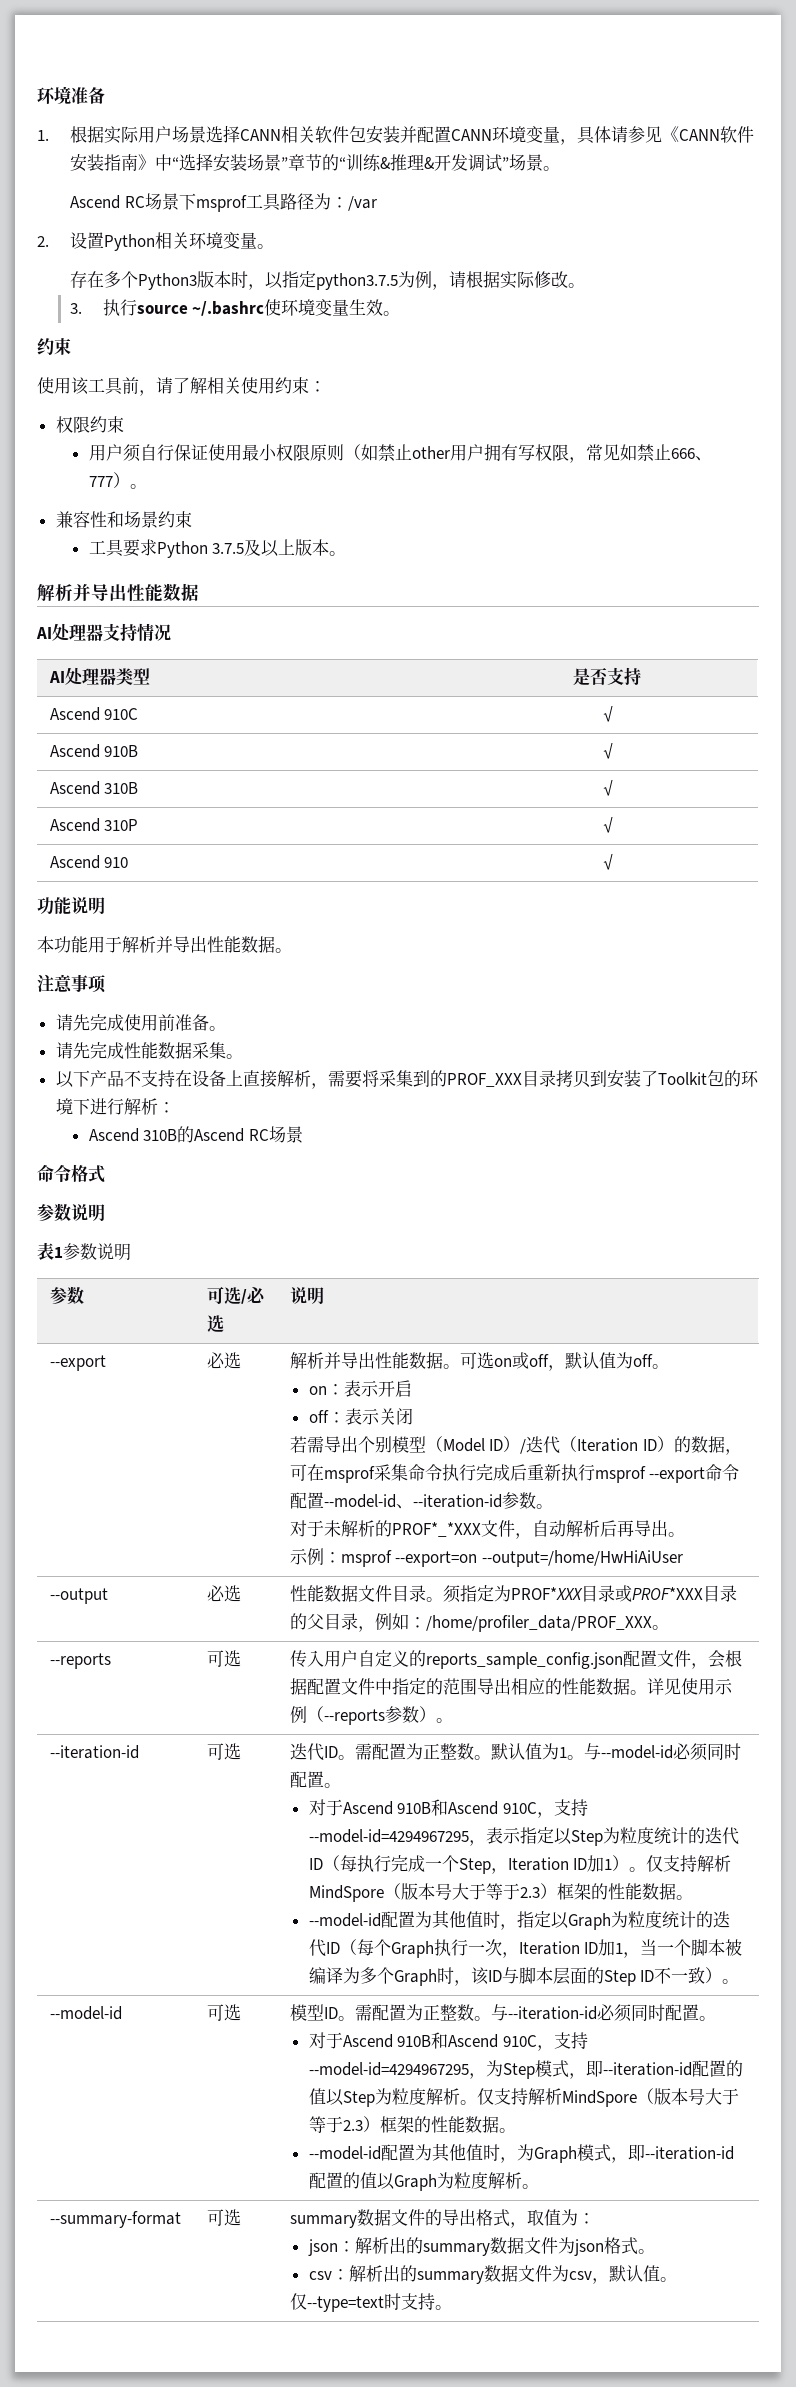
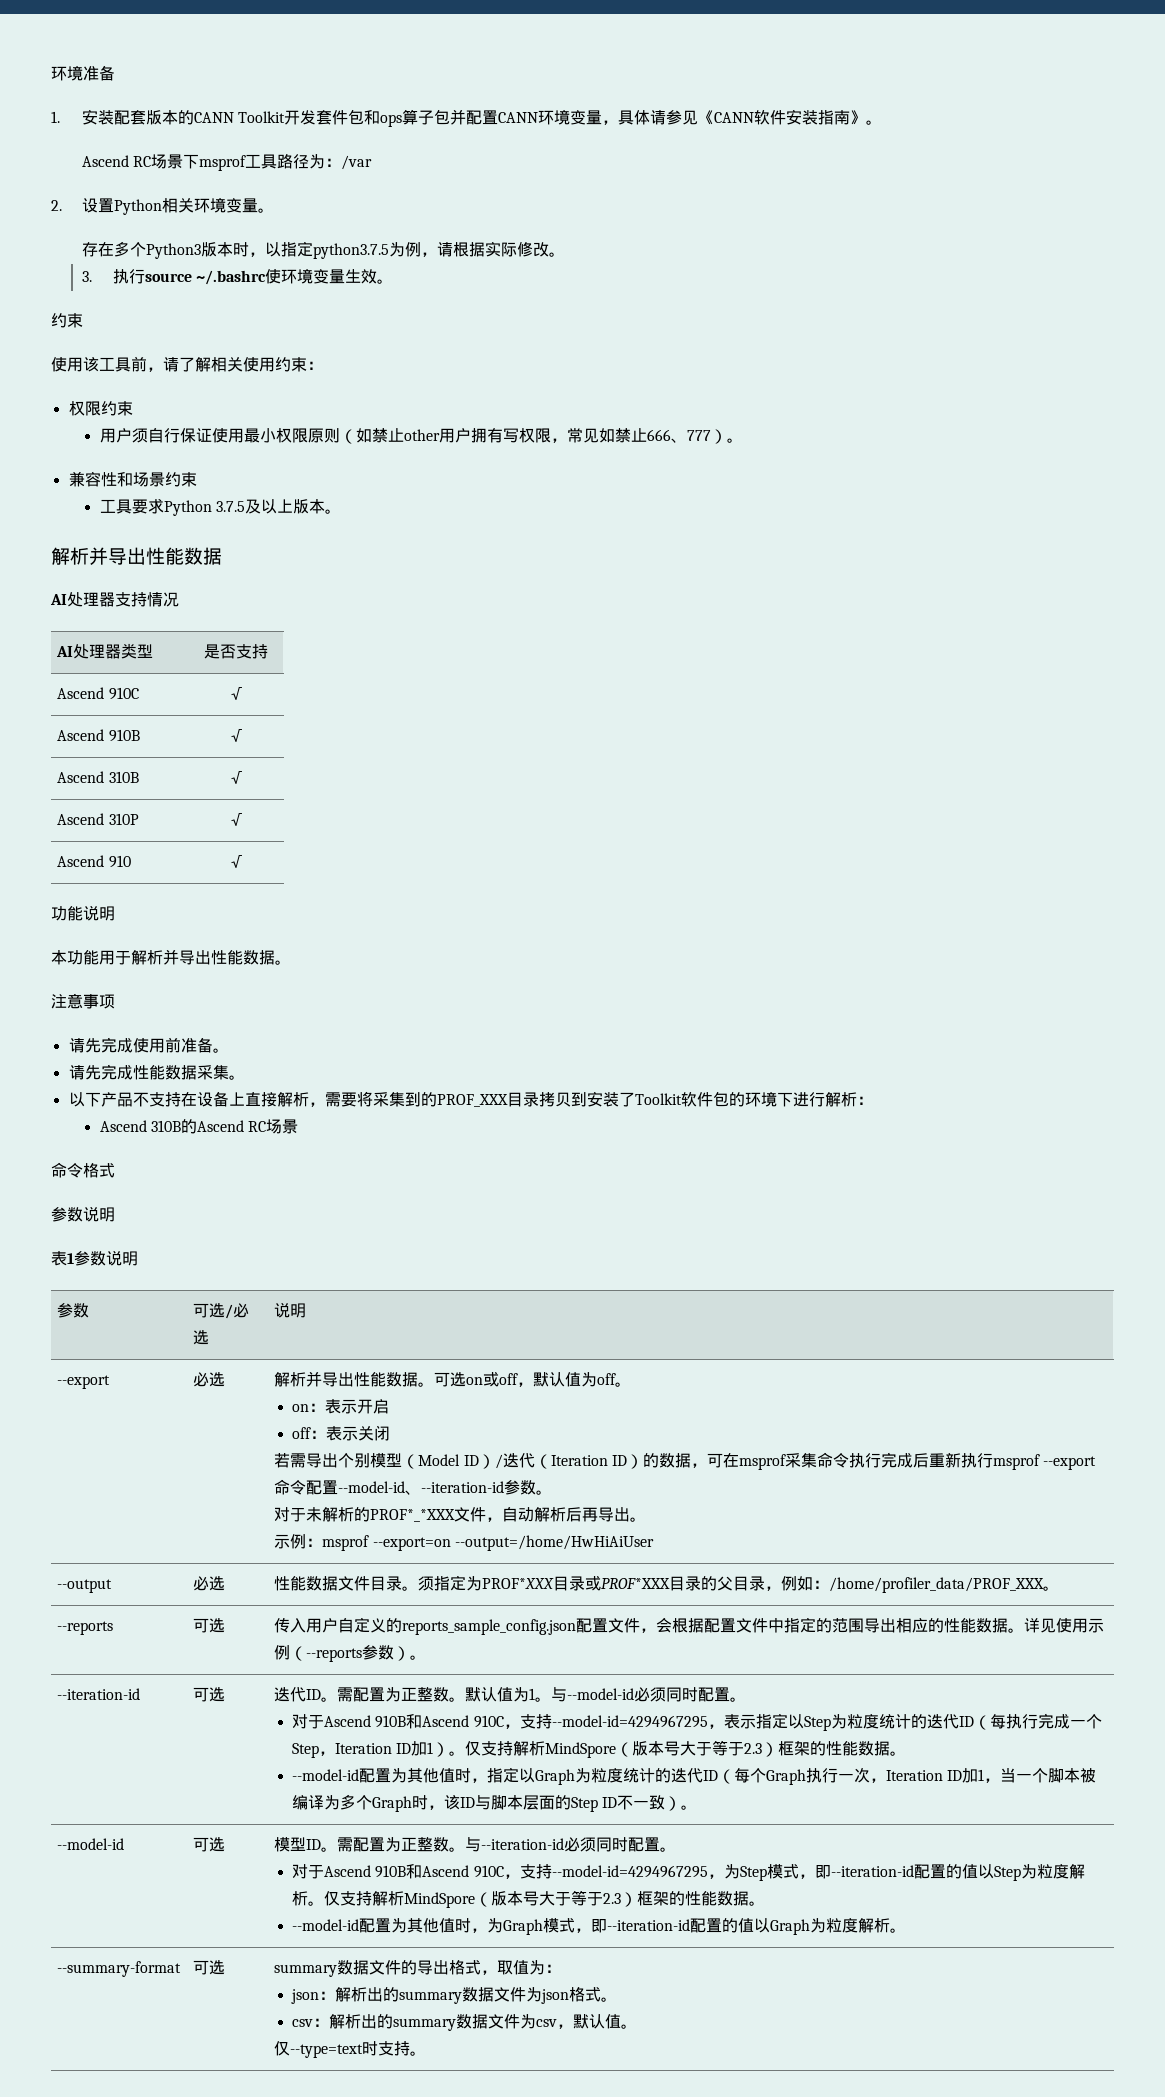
- 1.根据实际用户场景选择CANN相关软件包安装并配置CANN环境变量，具体请参见《CANN软件安装指南》中“选择安装场景”章节的“训练&推理&开发调试”场景。
+ 1.安装配套版本的CANN Toolkit开发套件包和ops算子包并配置CANN环境变量，具体请参见《CANN软件安装指南》。
- 以下产品不支持在设备上直接解析，需要将采集到的PROF_XXX目录拷贝到安装了Toolkit包的环境下进行解析：
+ 以下产品不支持在设备上直接解析，需要将采集到的PROF_XXX目录拷贝到安装了Toolkit软件包的环境下进行解析：

